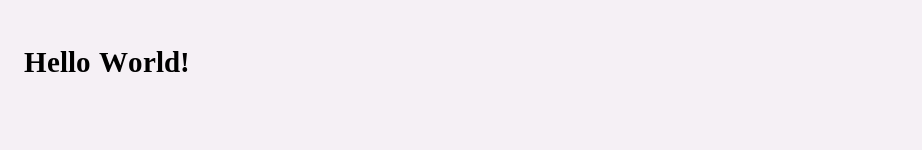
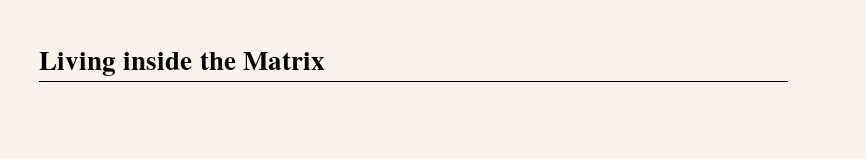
- Hello World!
+ Living inside the Matrix

